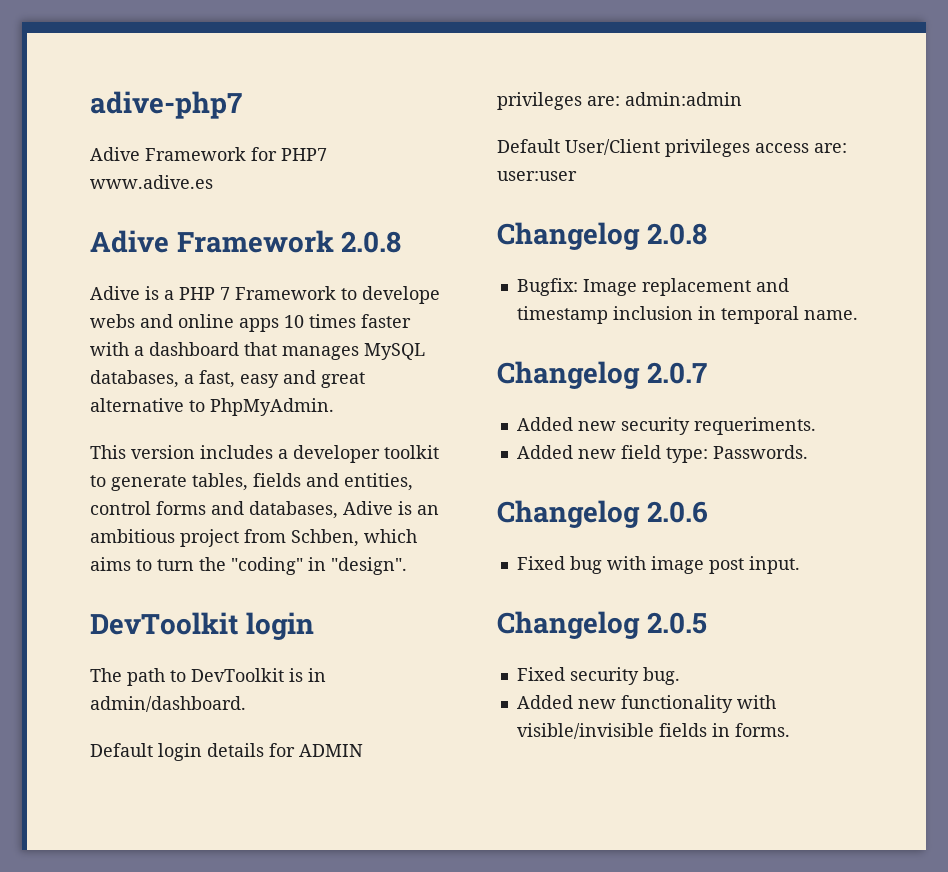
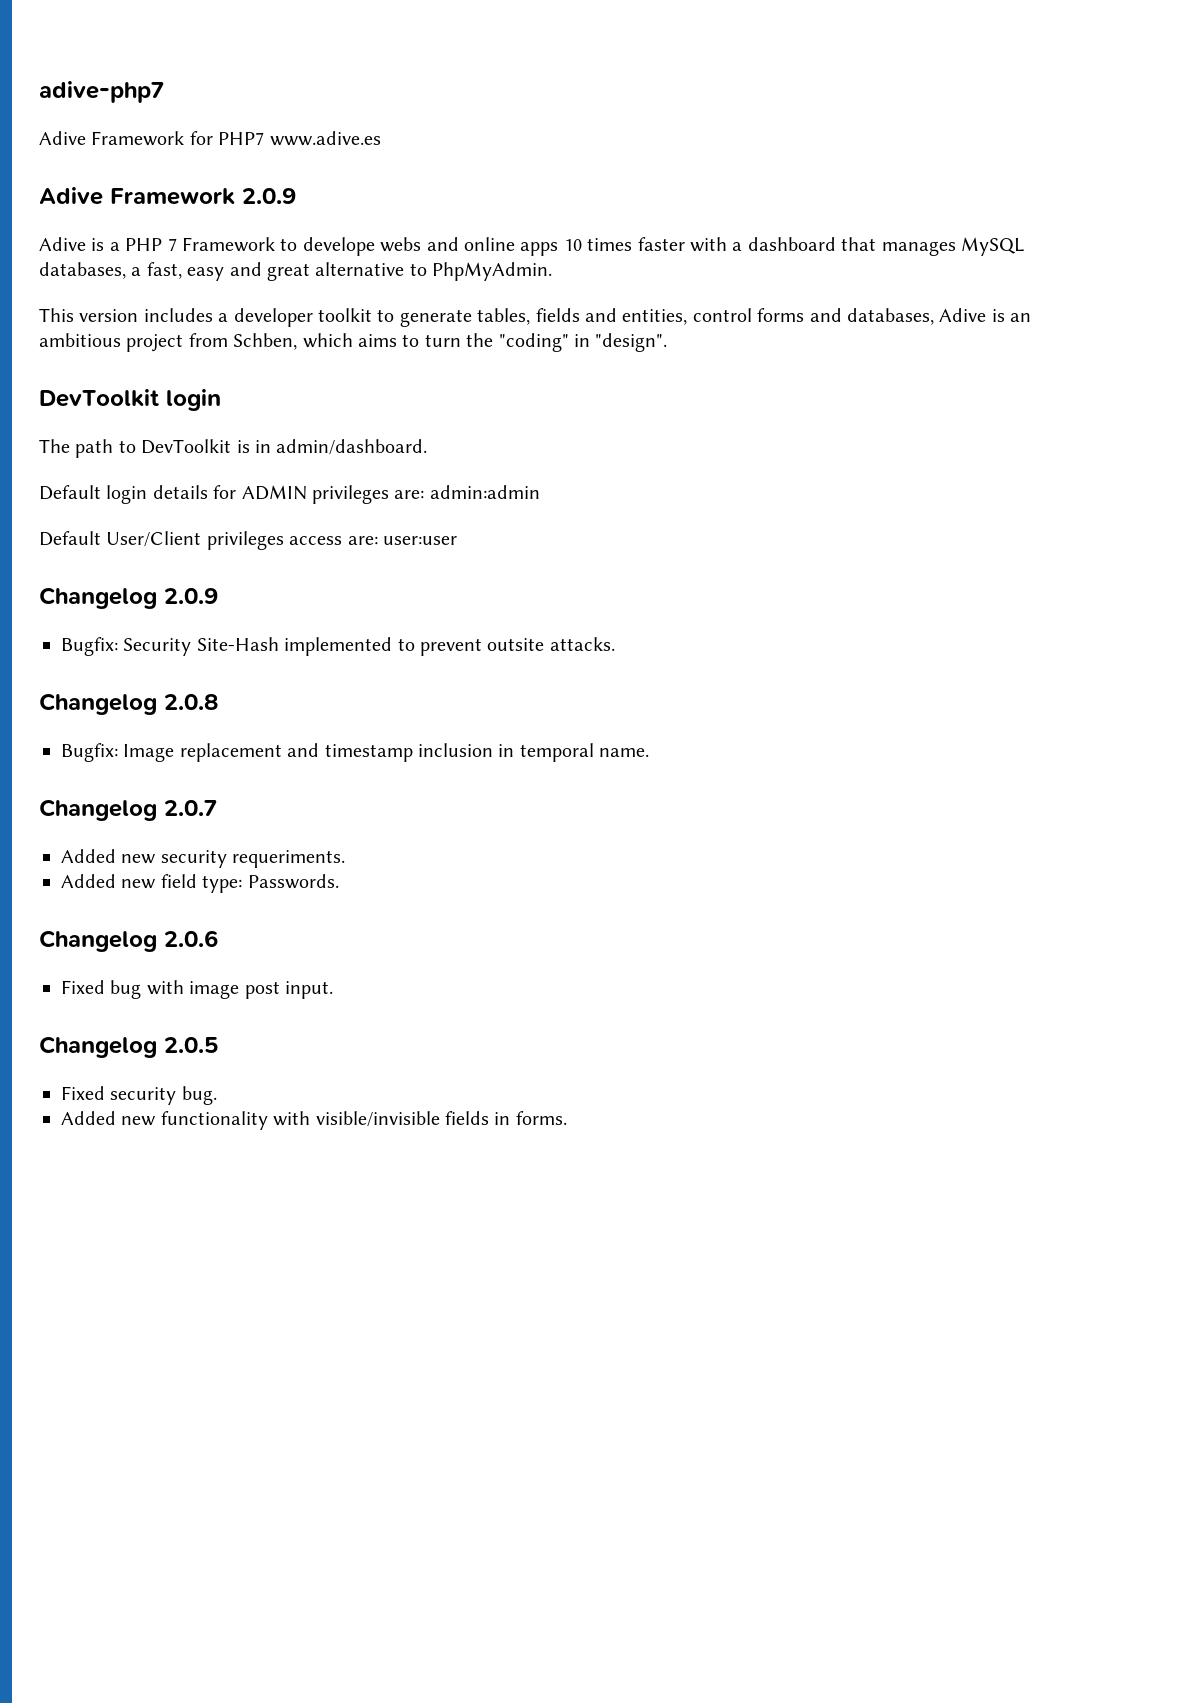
- Adive Framework 2.0.8
+ Adive Framework 2.0.9
+ Changelog 2.0.9
+ Bugfix: Security Site-Hash implemented to prevent outsite attacks.

